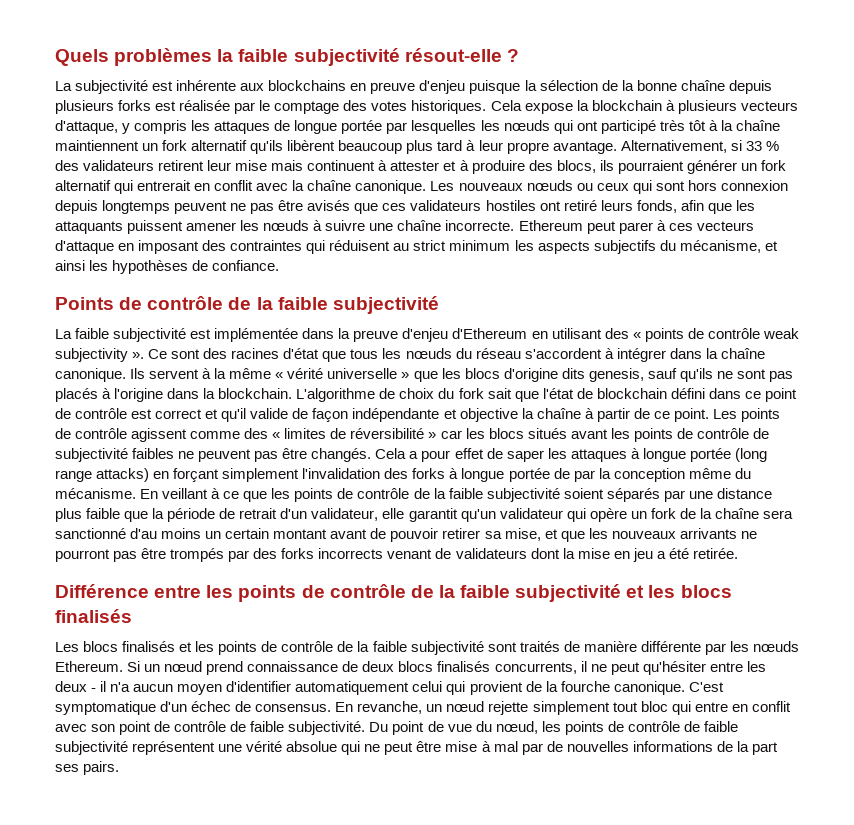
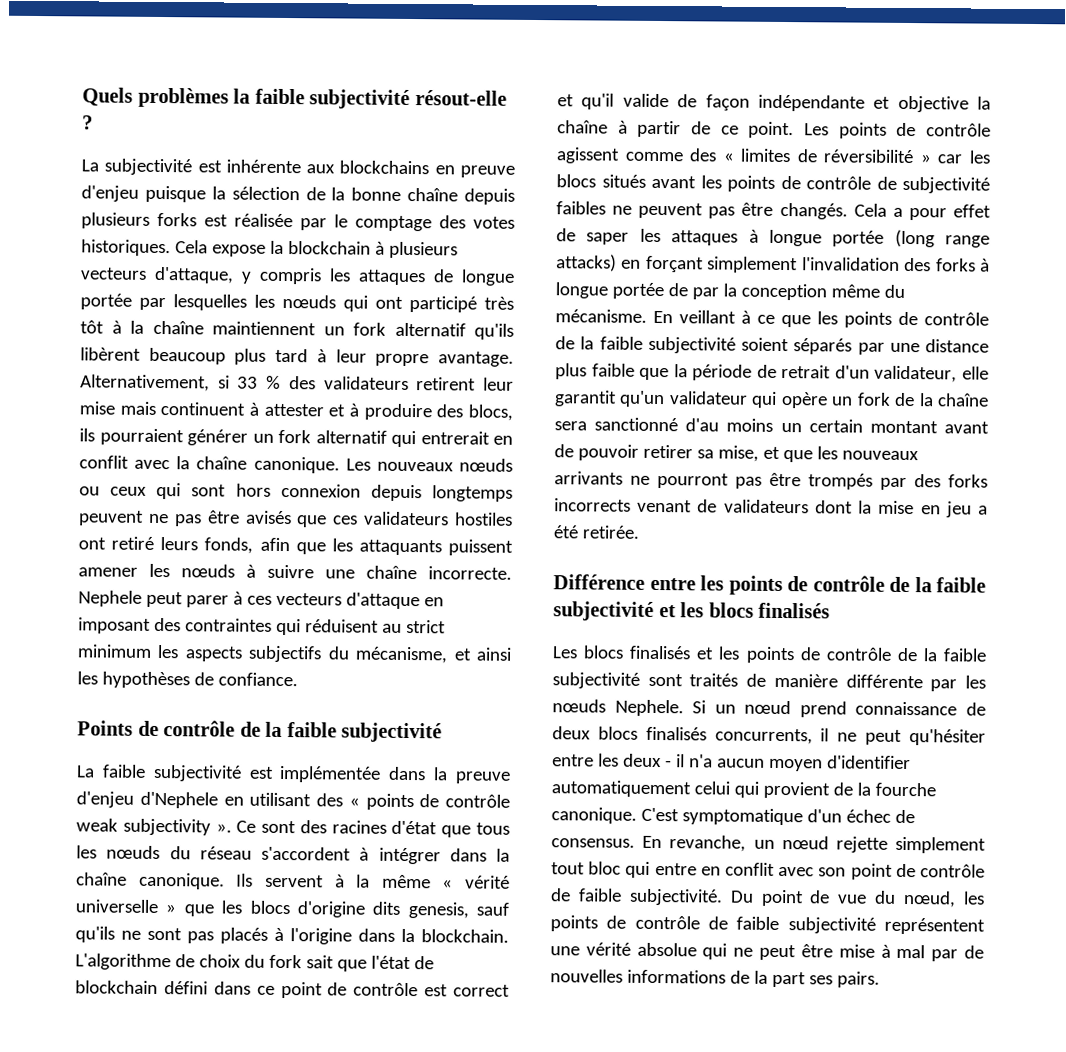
- Ethereum peut parer à ces vecteurs d'attaque en imposant des contraintes qui réduisent au strict minimum les aspects subjectifs du mécanisme, et ainsi les hypothèses de confiance.
+ Nephele peut parer à ces vecteurs d'attaque en imposant des contraintes qui réduisent au strict minimum les aspects subjectifs du mécanisme, et ainsi les hypothèses de confiance.
- La faible subjectivité est implémentée dans la preuve d'enjeu d'Ethereum en utilisant des « points de contrôle weak subjectivity ».
+ La faible subjectivité est implémentée dans la preuve d'enjeu d'Nephele en utilisant des « points de contrôle weak subjectivity ».
- Les blocs finalisés et les points de contrôle de la faible subjectivité sont traités de manière différente par les nœuds Ethereum.
+ Les blocs finalisés et les points de contrôle de la faible subjectivité sont traités de manière différente par les nœuds Nephele.

